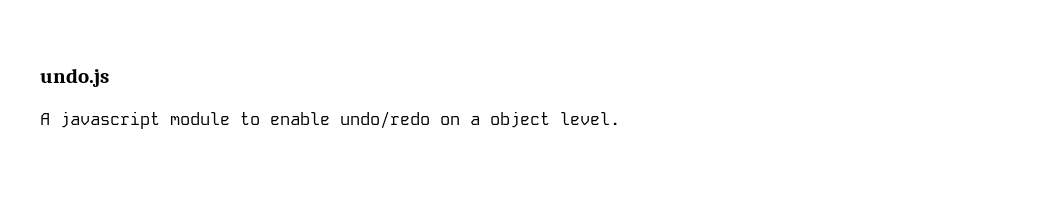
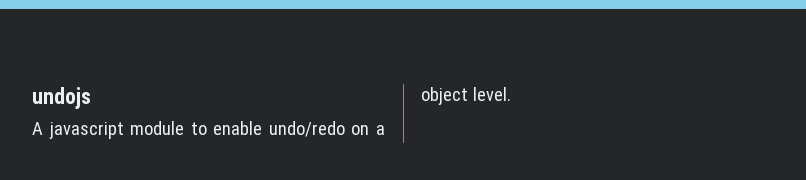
- undo.js
+ undojs

